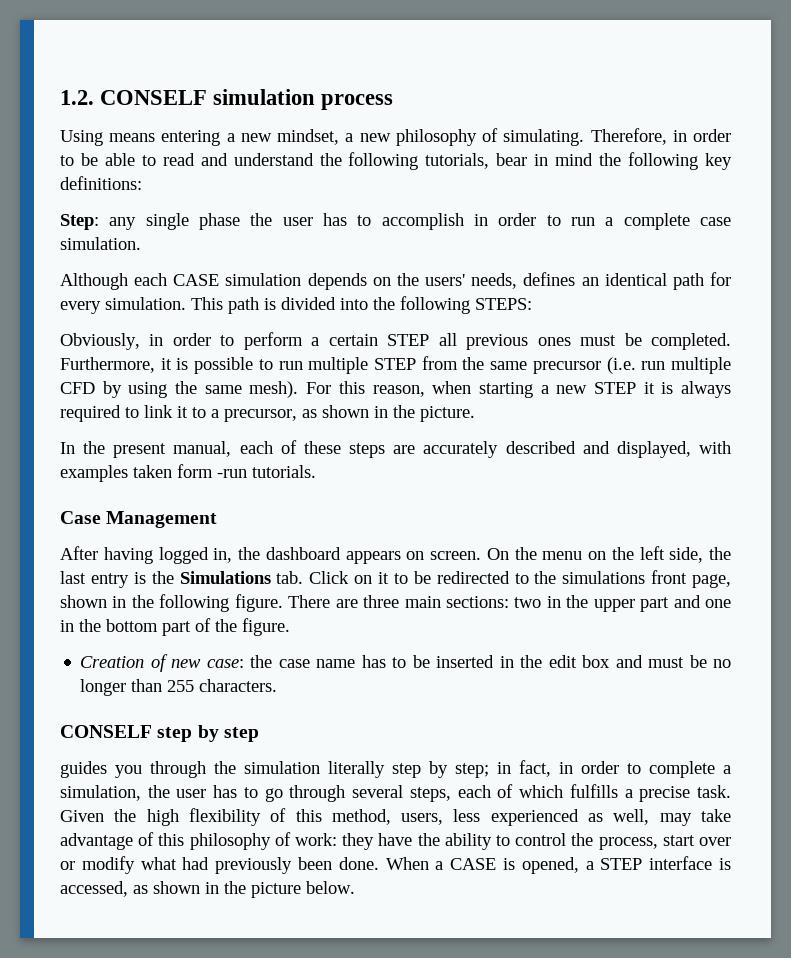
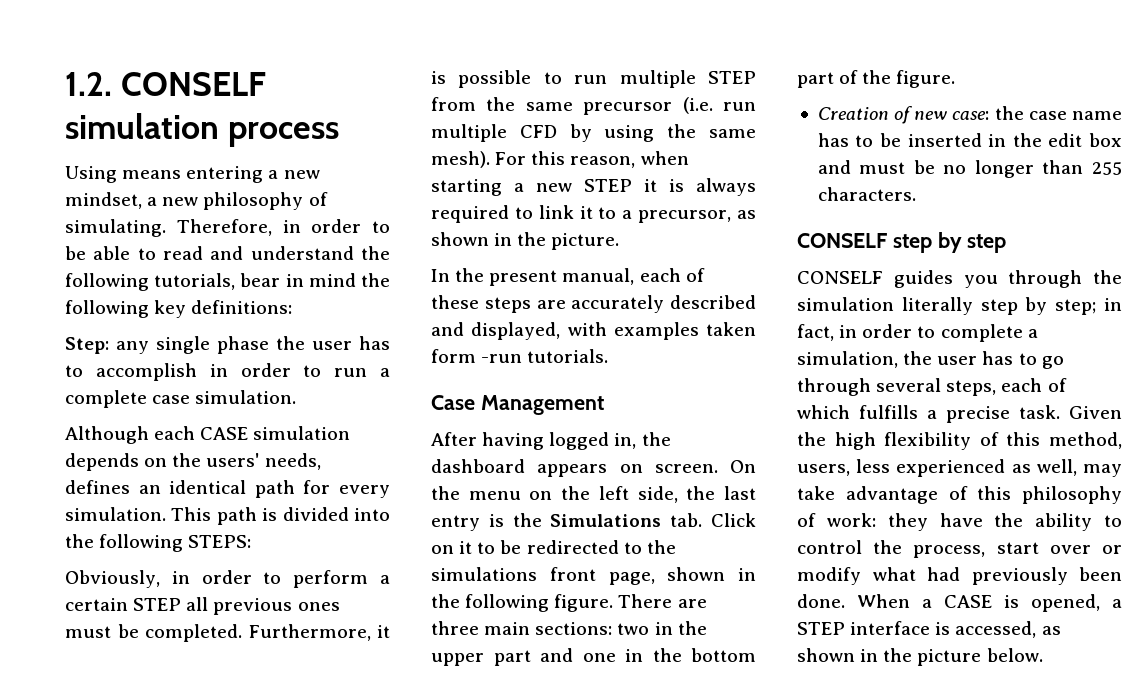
- guides you through the simulation literally step by step; in fact, in order to complete a simulation, the user has to go through several steps, each of which fulfills a precise task.
+ CONSELF guides you through the simulation literally step by step; in fact, in order to complete a simulation, the user has to go through several steps, each of which fulfills a precise task.

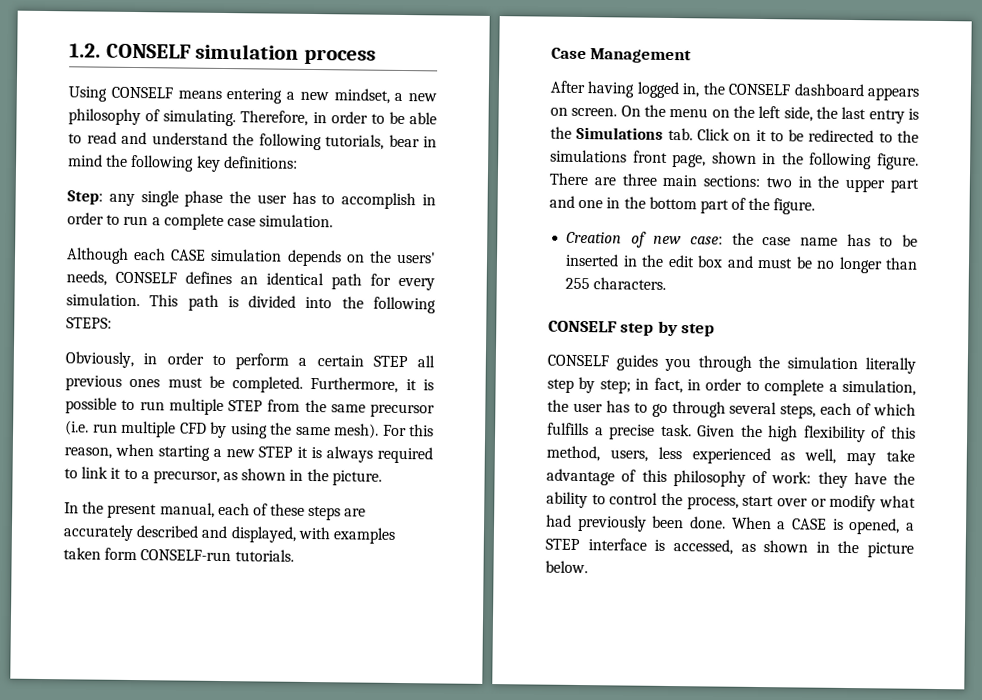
- Using means entering a new mindset, a new philosophy of simulating.
+ Using CONSELF means entering a new mindset, a new philosophy of simulating.
- Although each CASE simulation depends on the users' needs, defines an identical path for every simulation.
+ Although each CASE simulation depends on the users' needs, CONSELF defines an identical path for every simulation.
- In the present manual, each of these steps are accurately described and displayed, with examples taken form -run tutorials.
+ In the present manual, each of these steps are accurately described and displayed, with examples taken form CONSELF-run tutorials.
- After having logged in, the dashboard appears on screen.
+ After having logged in, the CONSELF dashboard appears on screen.

